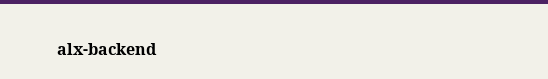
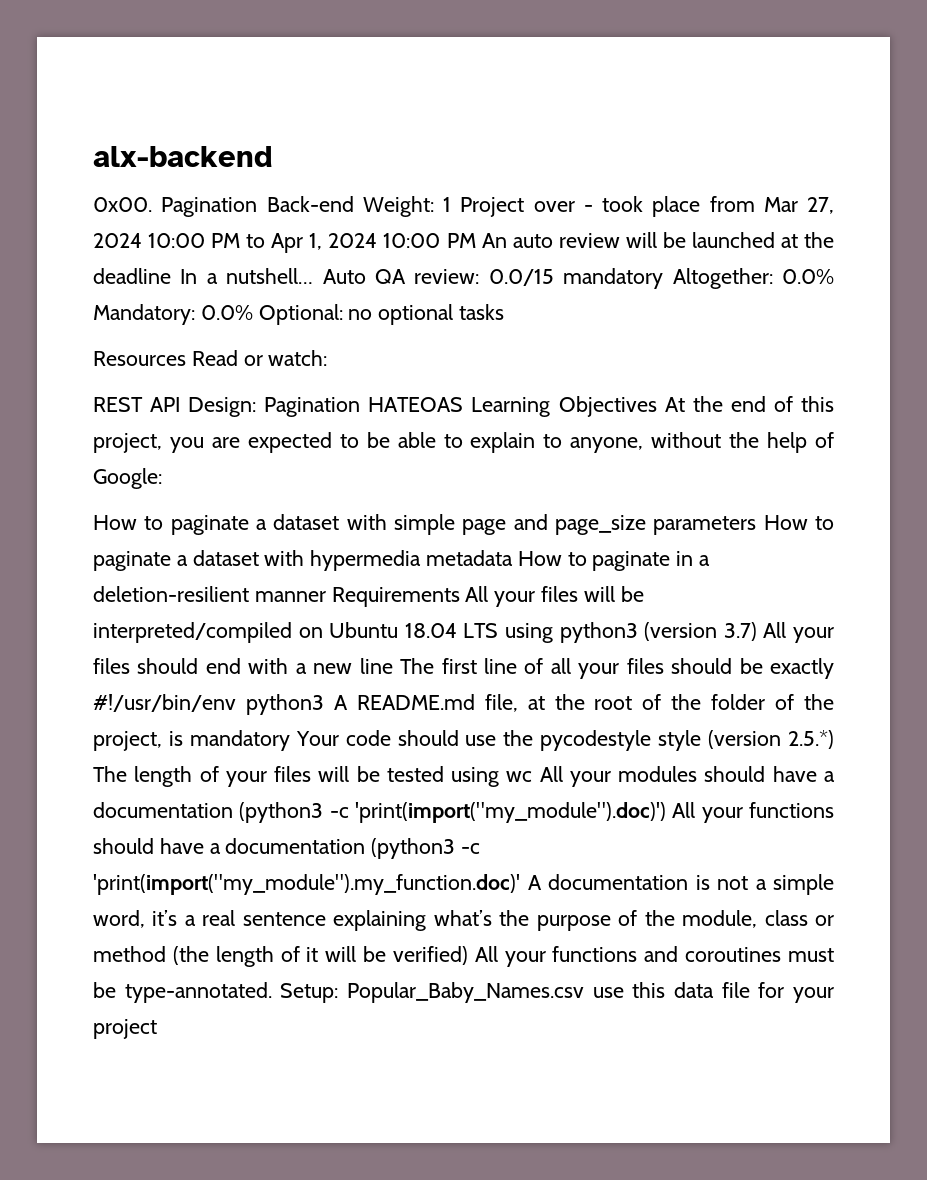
+ 0x00. Pagination Back-end Weight: 1 Project over - took place from Mar 27, 2024 10:00 PM to Apr 1, 2024 10:00 PM An auto review will be launched at the deadline In a nutshell… Auto QA review: 0.0/15 mandatory Altogether: 0.0% Mandatory: 0.0% Optional: no optional tasks
+ Resources Read or watch:
+ REST API Design: Pagination HATEOAS Learning Objectives At the end of this project, you are expected to be able to explain to anyone, without the help of Google:
+ How to paginate a dataset with simple page and page_size parameters How to paginate a dataset with hypermedia metadata How to paginate in a deletion-resilient manner Requirements All your files will be interpreted/compiled on Ubuntu 18.04 LTS using python3 (version 3.7) All your files should end with a new line The first line of all your files should be exactly #!/usr/bin/env python3 A README.md file, at the root of the folder of the project, is mandatory Your code should use the pycodestyle style (version 2.5.*) The length of your files will be tested using wc All your modules should have a documentation (python3 -c 'print(import("my_module").doc)') All your functions should have a documentation (python3 -c 'print(import("my_module").my_function.doc)' A documentation is not a simple word, it’s a real sentence explaining what’s the purpose of the module, class or method (the length of it will be verified) All your functions and coroutines must be type-annotated. Setup: Popular_Baby_Names.csv use this data file for your project

